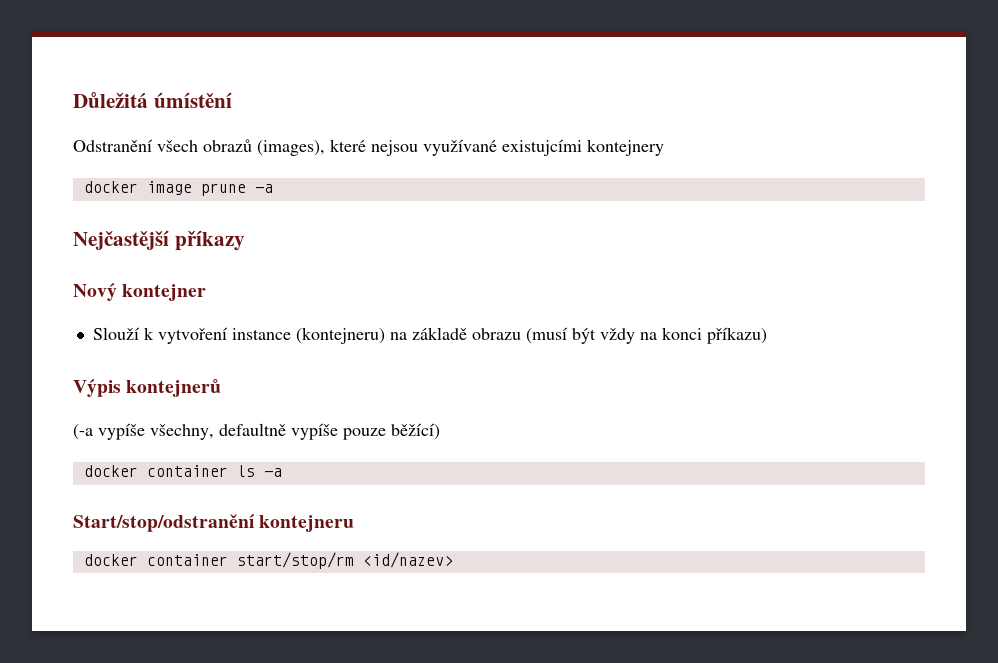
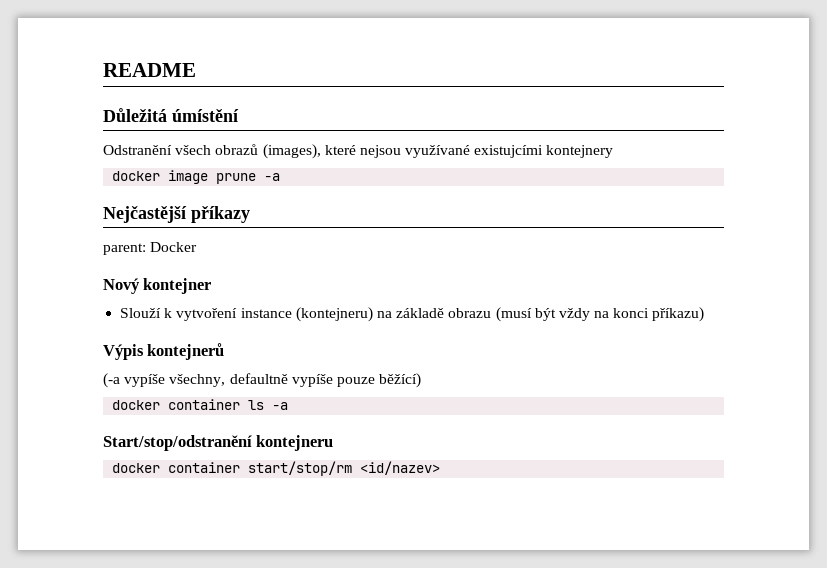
+ README
+ parent: Docker

